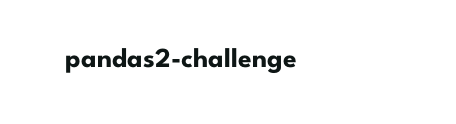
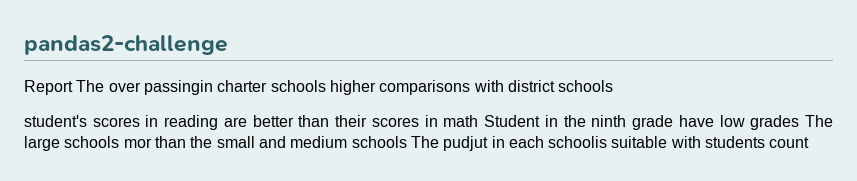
+ Report The over passingin charter schools higher comparisons with district schools
+ student's scores in reading are better than their scores in math Student in the ninth grade have low grades The large schools mor than the small and medium schools The pudjut in each schoolis suitable with students count

